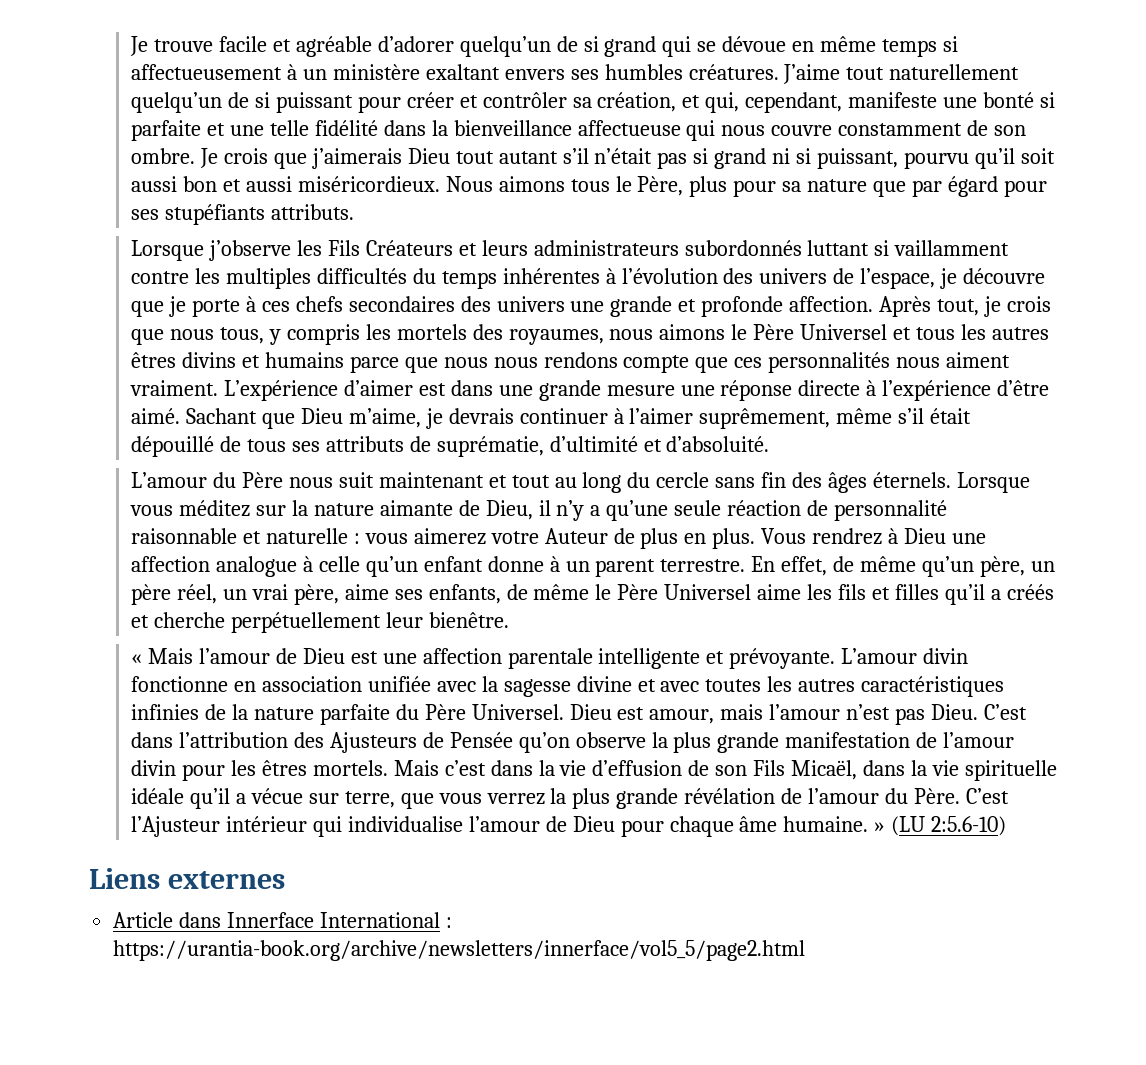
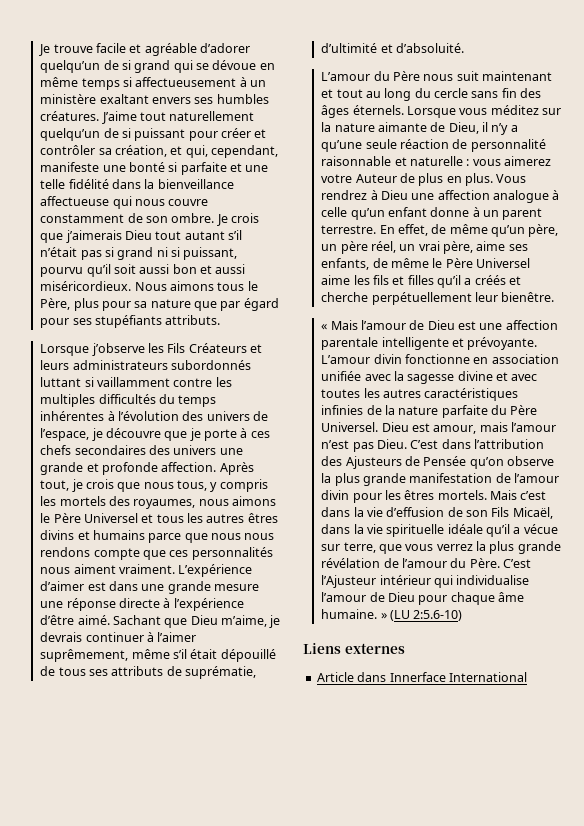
- Article dans Innerface International : https://urantia-book.org/archive/newsletters/innerface/vol5_5/page2.html
+ Article dans Innerface International

